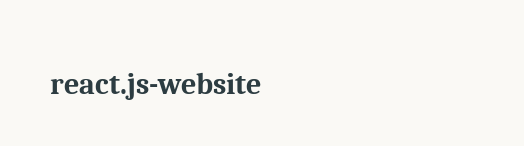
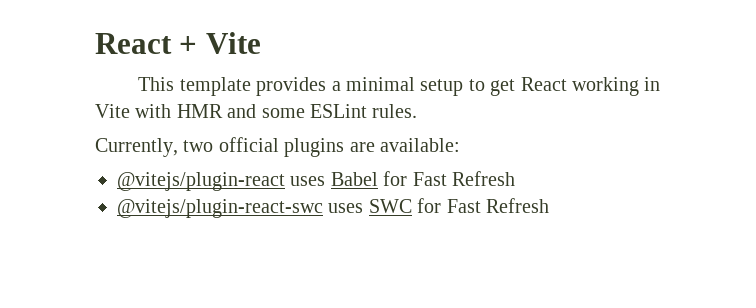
- react.js-website
+ React + Vite
+ This template provides a minimal setup to get React working in Vite with HMR and some ESLint rules.
+ Currently, two official plugins are available:
+ @vitejs/plugin-react uses Babel for Fast Refresh
+ @vitejs/plugin-react-swc uses SWC for Fast Refresh

